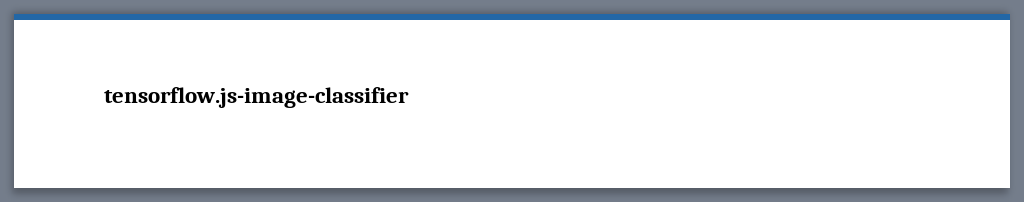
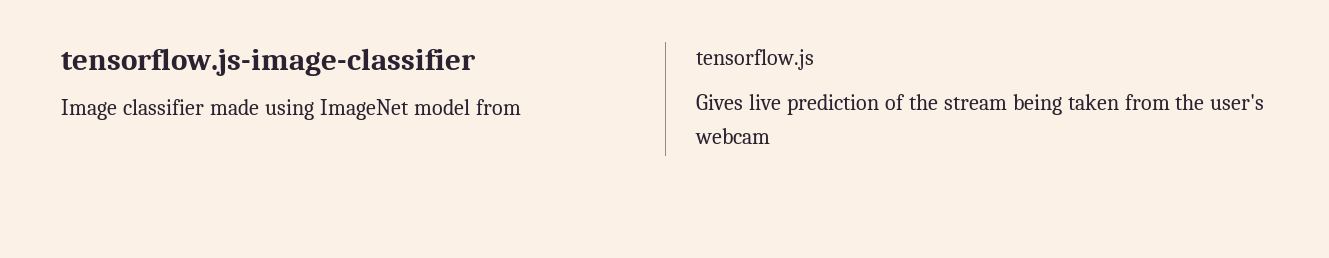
+ Image classifier made using ImageNet model from tensorflow.js
+ Gives live prediction of the stream being taken from the user's webcam

